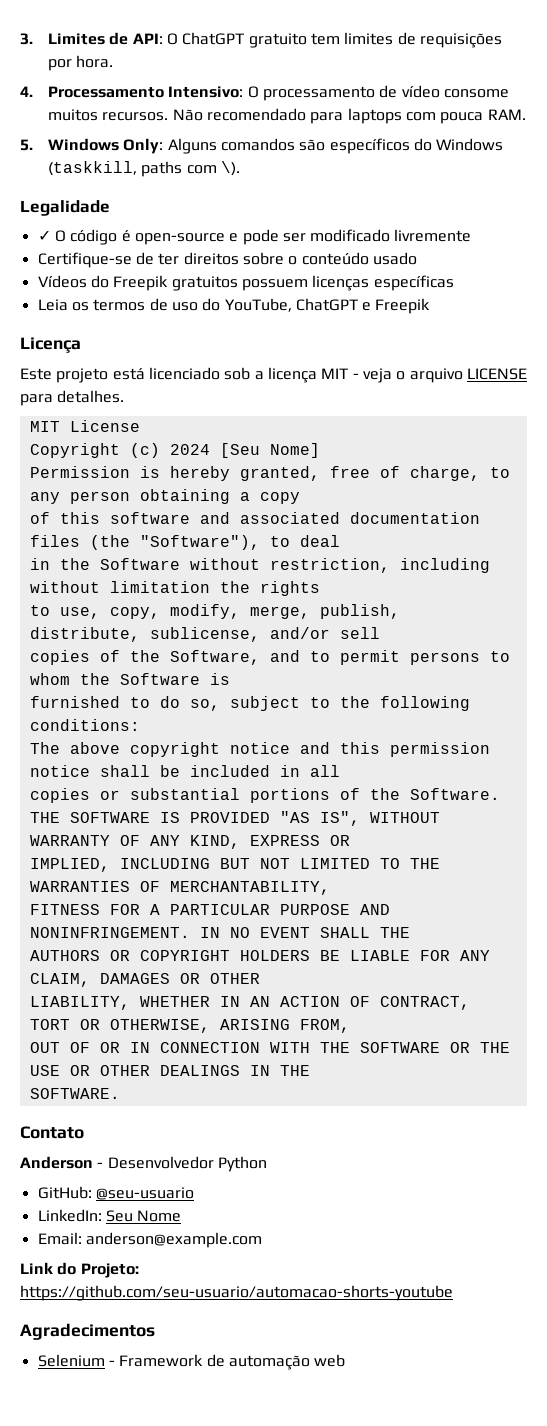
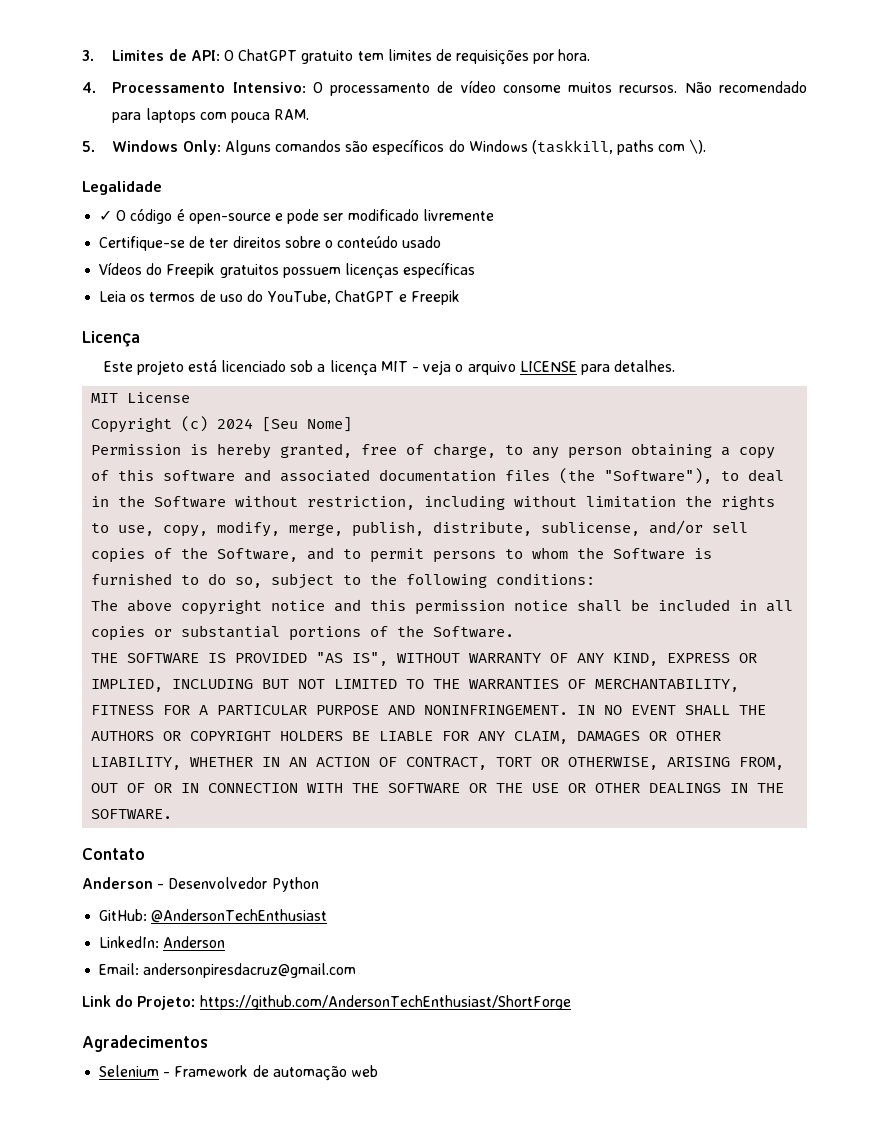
- GitHub: @seu-usuario
+ GitHub: @AndersonTechEnthusiast
- LinkedIn: Seu Nome
+ LinkedIn: Anderson
- Email: anderson@example.com
+ Email: andersonpiresdacruz@gmail.com
- Link do Projeto: https://github.com/seu-usuario/automacao-shorts-youtube
+ Link do Projeto: https://github.com/AndersonTechEnthusiast/ShortForge

